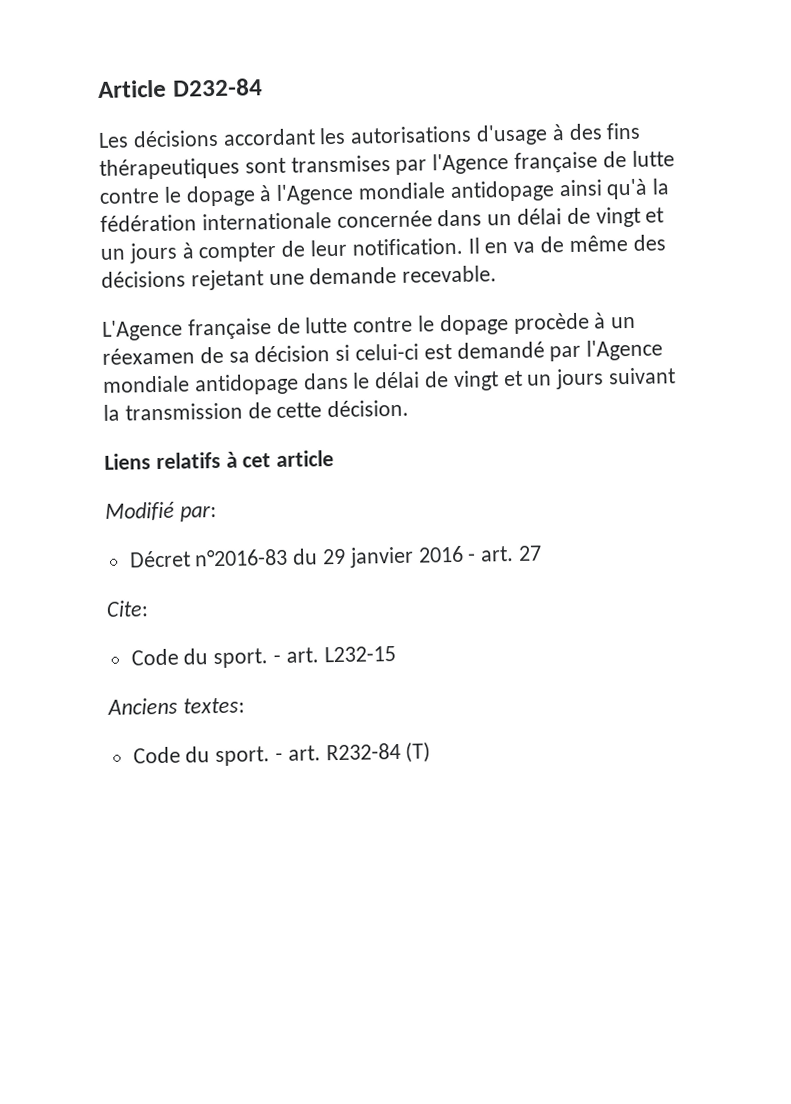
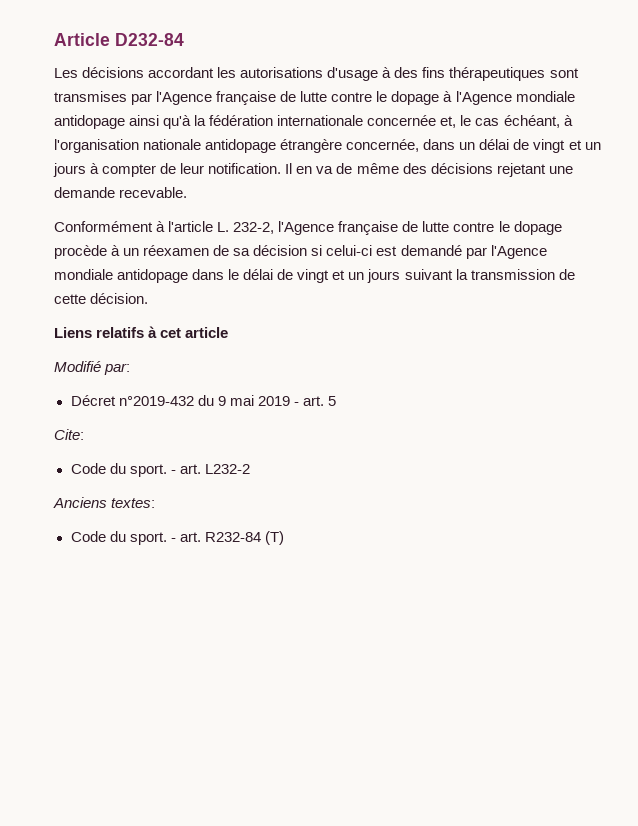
- Les décisions accordant les autorisations d'usage à des fins thérapeutiques sont transmises par l'Agence française de lutte contre le dopage à l'Agence mondiale antidopage ainsi qu'à la fédération internationale concernée dans un délai de vingt et un jours à compter de leur notification.
+ Les décisions accordant les autorisations d'usage à des fins thérapeutiques sont transmises par l'Agence française de lutte contre le dopage à l'Agence mondiale antidopage ainsi qu'à la fédération internationale concernée et, le cas échéant, à l'organisation nationale antidopage étrangère concernée, dans un délai de vingt et un jours à compter de leur notification.
- L'Agence française de lutte contre le dopage procède à un réexamen de sa décision si celui-ci est demandé par l'Agence mondiale antidopage dans le délai de vingt et un jours suivant la transmission de cette décision.
+ Conformément à l'article L. 232-2, l'Agence française de lutte contre le dopage procède à un réexamen de sa décision si celui-ci est demandé par l'Agence mondiale antidopage dans le délai de vingt et un jours suivant la transmission de cette décision.
- Décret n°2016-83 du 29 janvier 2016 - art. 27
+ Décret n°2019-432 du 9 mai 2019 - art. 5
- - art. L232-15
+ - art. L232-2

